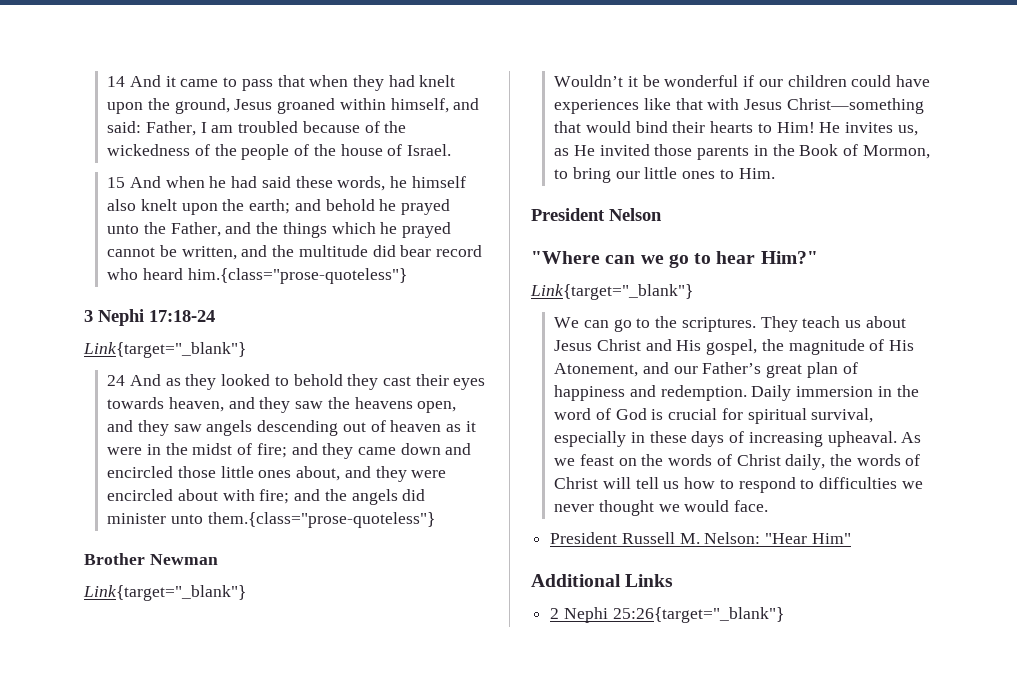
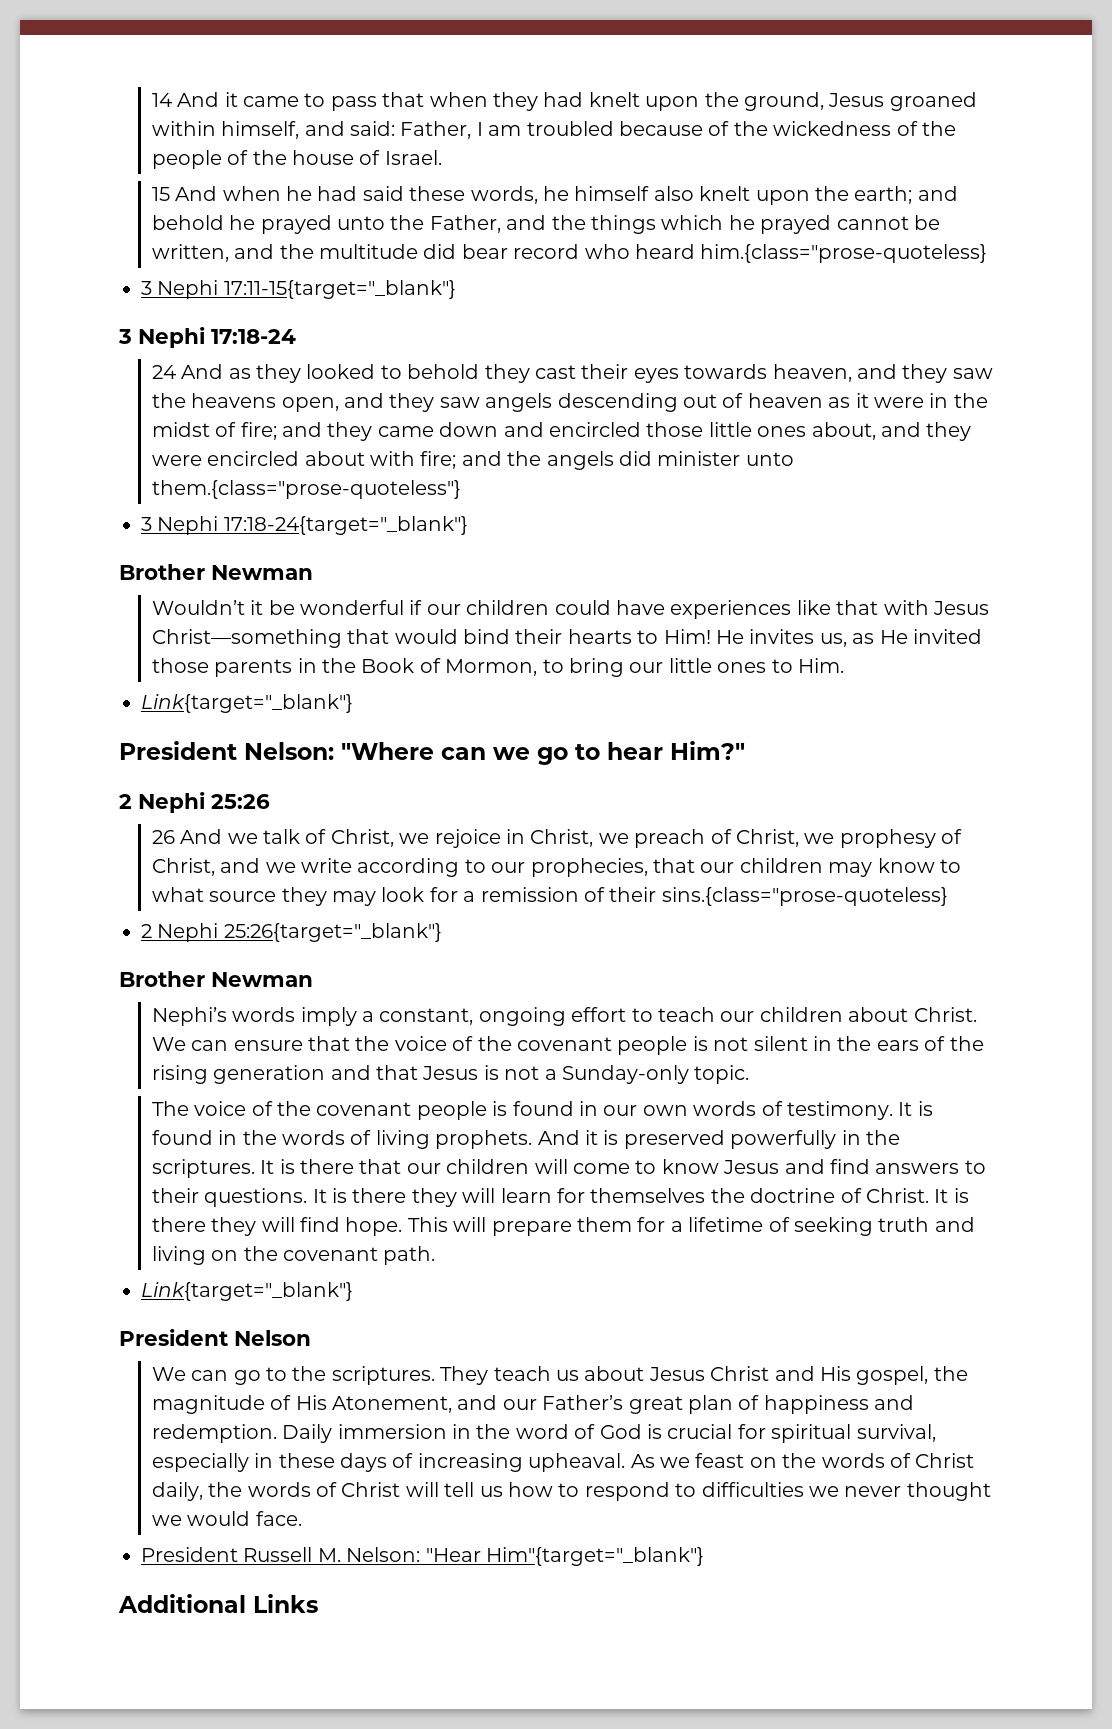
- 15 And when he had said these words, he himself also knelt upon the earth; and behold he prayed unto the Father, and the things which he prayed cannot be written, and the multitude did bear record who heard him.{class="prose-quoteless"}
+ 15 And when he had said these words, he himself also knelt upon the earth; and behold he prayed unto the Father, and the things which he prayed cannot be written, and the multitude did bear record who heard him.{class="prose-quoteless}
+ 3 Nephi 17:11-15{target="_blank"}
  3 Nephi 17:18-24
- Link{target="_blank"}
+ 3 Nephi 17:18-24{target="_blank"}
  Brother Newman
- Link{target="_blank"}
  He invites us, as He invited those parents in the Book of Mormon, to bring our little ones to Him.
+ Link{target="_blank"}
+ President Nelson: "Where can we go to hear Him?"
+ 2 Nephi 25:26
+ 26 And we talk of Christ, we rejoice in Christ, we preach of Christ, we prophesy of Christ, and we write according to our prophecies, that our children may know to what source they may look for a remission of their sins.{class="prose-quoteless}
+ 2 Nephi 25:26{target="_blank"}
+ Brother Newman
+ Nephi’s words imply a constant, ongoing effort to teach our children about Christ. We can ensure that the voice of the covenant people is not silent in the ears of the rising generation and that Jesus is not a Sunday-only topic.
+ The voice of the covenant people is found in our own words of testimony. It is found in the words of living prophets. And it is preserved powerfully in the scriptures. It is there that our children will come to know Jesus and find answers to their questions. It is there they will learn for themselves the doctrine of Christ. It is there they will find hope. This will prepare them for a lifetime of seeking truth and living on the covenant path.
+ Link{target="_blank"}
  President Nelson
- "Where can we go to hear Him?"
- Link{target="_blank"}
- President Russell M. Nelson: "Hear Him"
+ President Russell M. Nelson: "Hear Him"{target="_blank"}
- 2 Nephi 25:26{target="_blank"}

